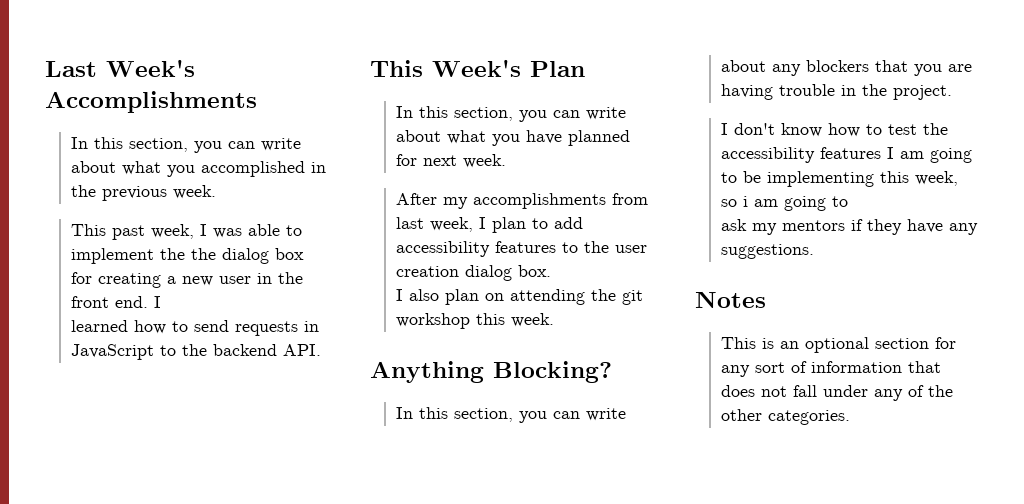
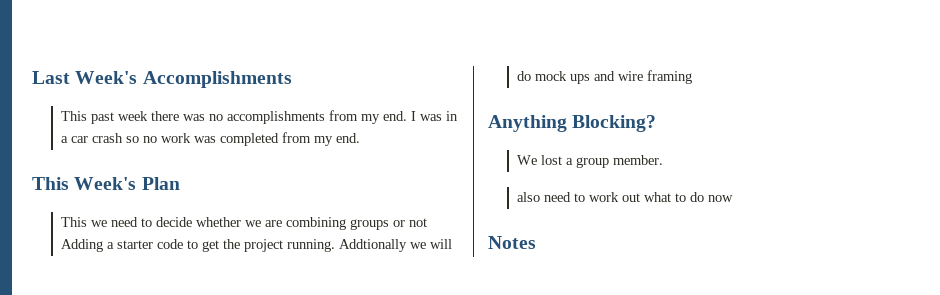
- In this section, you can write about what you accomplished in the previous week.
- This past week, I was able to implement the the dialog box for creating a new user in the front end. I
- learned how to send requests in JavaScript to the backend API.
+ This past week there was no accomplishments from my end. I was in a car crash so no work was completed from my end.
  This Week's Plan
- In this section, you can write about what you have planned for next week.
- After my accomplishments from last week, I plan to add accessibility features to the user creation dialog box.
- I also plan on attending the git workshop this week.
+ This we need to decide whether we are combining groups or not Adding a starter code to get the project running. Addtionally we will do mock ups and wire framing
  Anything Blocking?
- In this section, you can write about any blockers that you are having trouble in the project.
- I don't know how to test the accessibility features I am going to be implementing this week, so i am going to
- ask my mentors if they have any suggestions.
+ We lost a group member.
+ also need to work out what to do now
  Notes
- This is an optional section for any sort of information that does not fall under any of the other categories.

